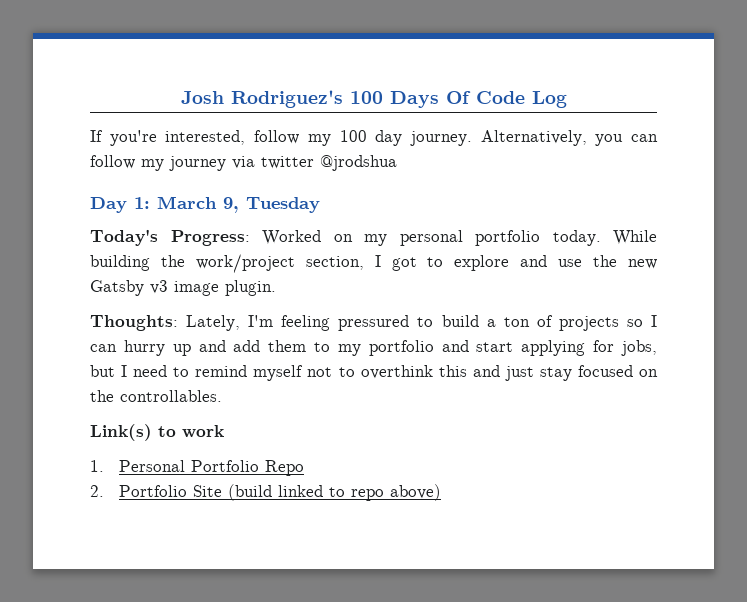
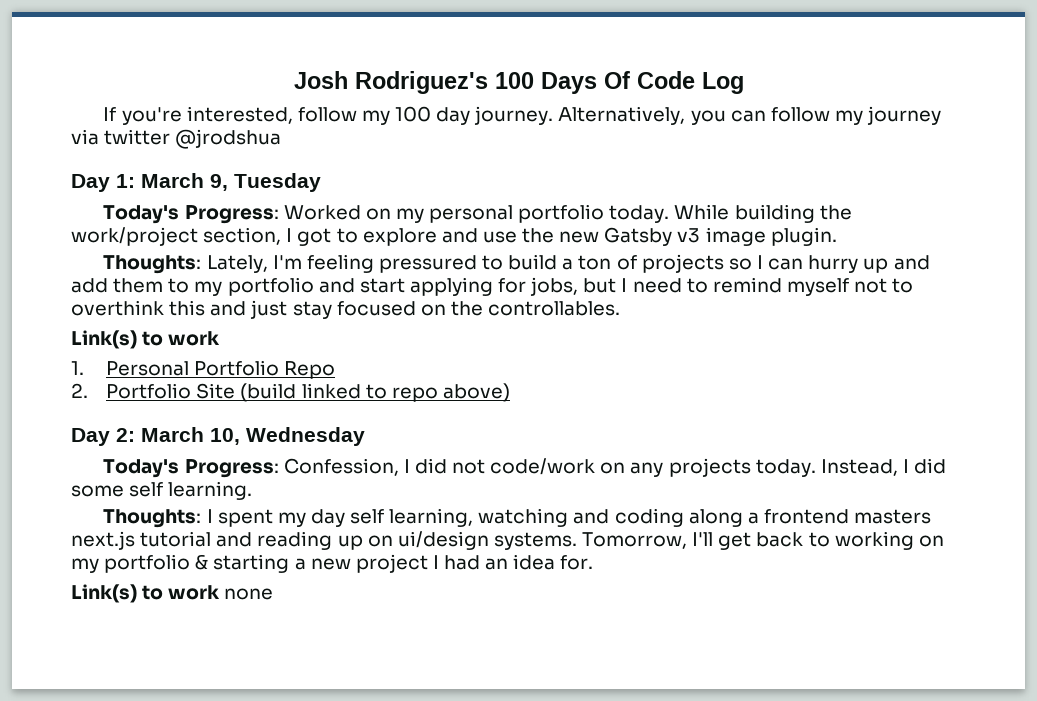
+ Day 2: March 10, Wednesday
+ Today's Progress: Confession, I did not code/work on any projects today. Instead, I did some self learning.
+ Thoughts: I spent my day self learning, watching and coding along a frontend masters next.js tutorial and reading up on ui/design systems. Tomorrow, I'll get back to working on my portfolio & starting a new project I had an idea for.
+ Link(s) to work none

